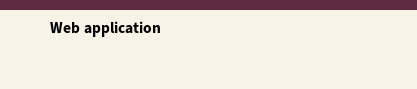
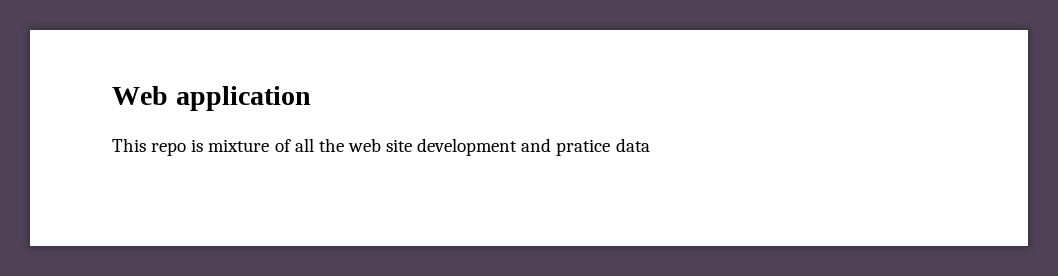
+ This repo is mixture of all the web site development and pratice data

